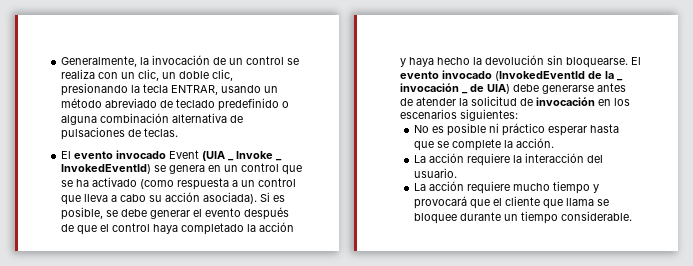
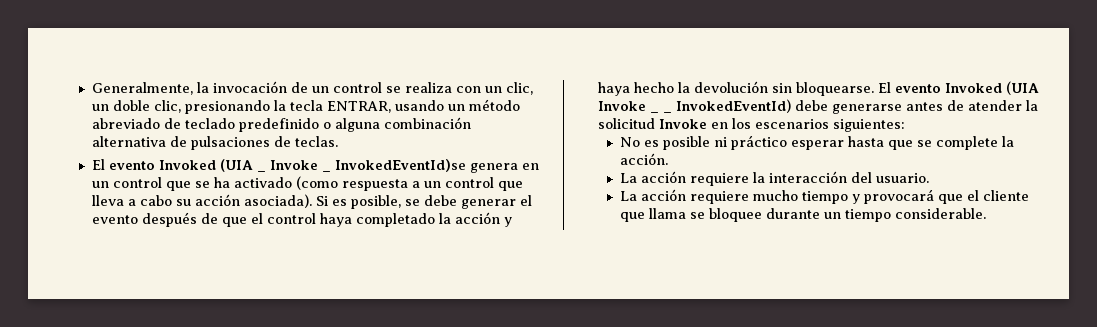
- El evento invocado Event (UIA _ Invoke _ InvokedEventId) se genera en un control que se ha activado (como respuesta a un control que lleva a cabo su acción asociada).
+ El evento Invoked (UIA _ Invoke _ InvokedEventId)se genera en un control que se ha activado (como respuesta a un control que lleva a cabo su acción asociada).
- El evento invocado (InvokedEventId de la _ invocación _ de UIA) debe generarse antes de atender la solicitud de invocación en los escenarios siguientes:
+ El evento Invoked (UIA Invoke _ _ InvokedEventId) debe generarse antes de atender la solicitud Invoke en los escenarios siguientes:

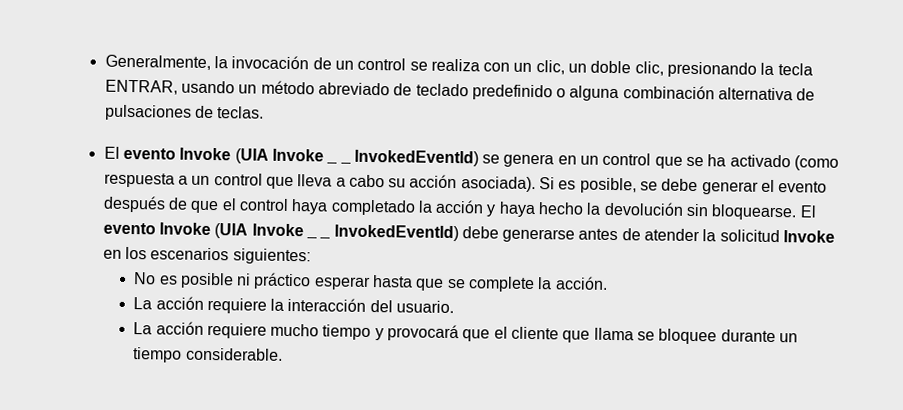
- El evento Invoked (UIA _ Invoke _ InvokedEventId)se genera en un control que se ha activado (como respuesta a un control que lleva a cabo su acción asociada).
+ El evento Invoke (UIA Invoke _ _ InvokedEventId) se genera en un control que se ha activado (como respuesta a un control que lleva a cabo su acción asociada).
- El evento Invoked (UIA Invoke _ _ InvokedEventId) debe generarse antes de atender la solicitud Invoke en los escenarios siguientes:
+ El evento Invoke (UIA Invoke _ _ InvokedEventId) debe generarse antes de atender la solicitud Invoke en los escenarios siguientes:

